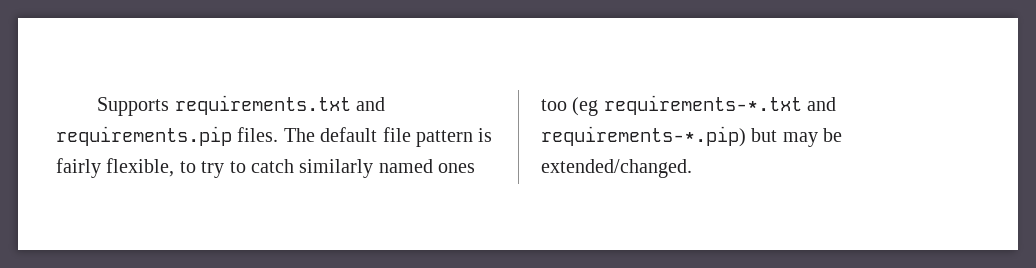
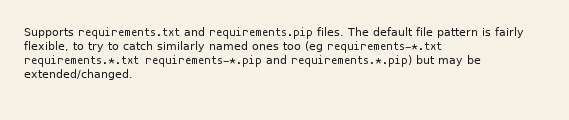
- The default file pattern is fairly flexible, to try to catch similarly named ones too (eg requirements-*.txt and requirements-*.pip) but may be extended/changed.
+ The default file pattern is fairly flexible, to try to catch similarly named ones too (eg requirements-*.txt requirements.*.txt requirements-*.pip and requirements.*.pip) but may be extended/changed.

